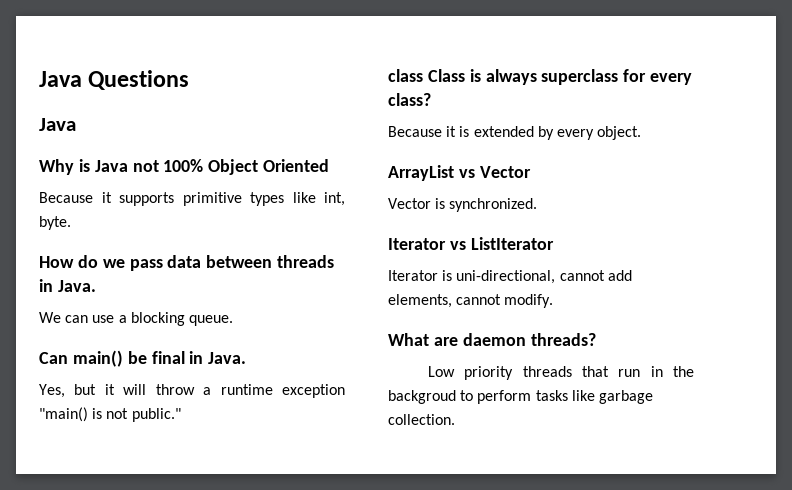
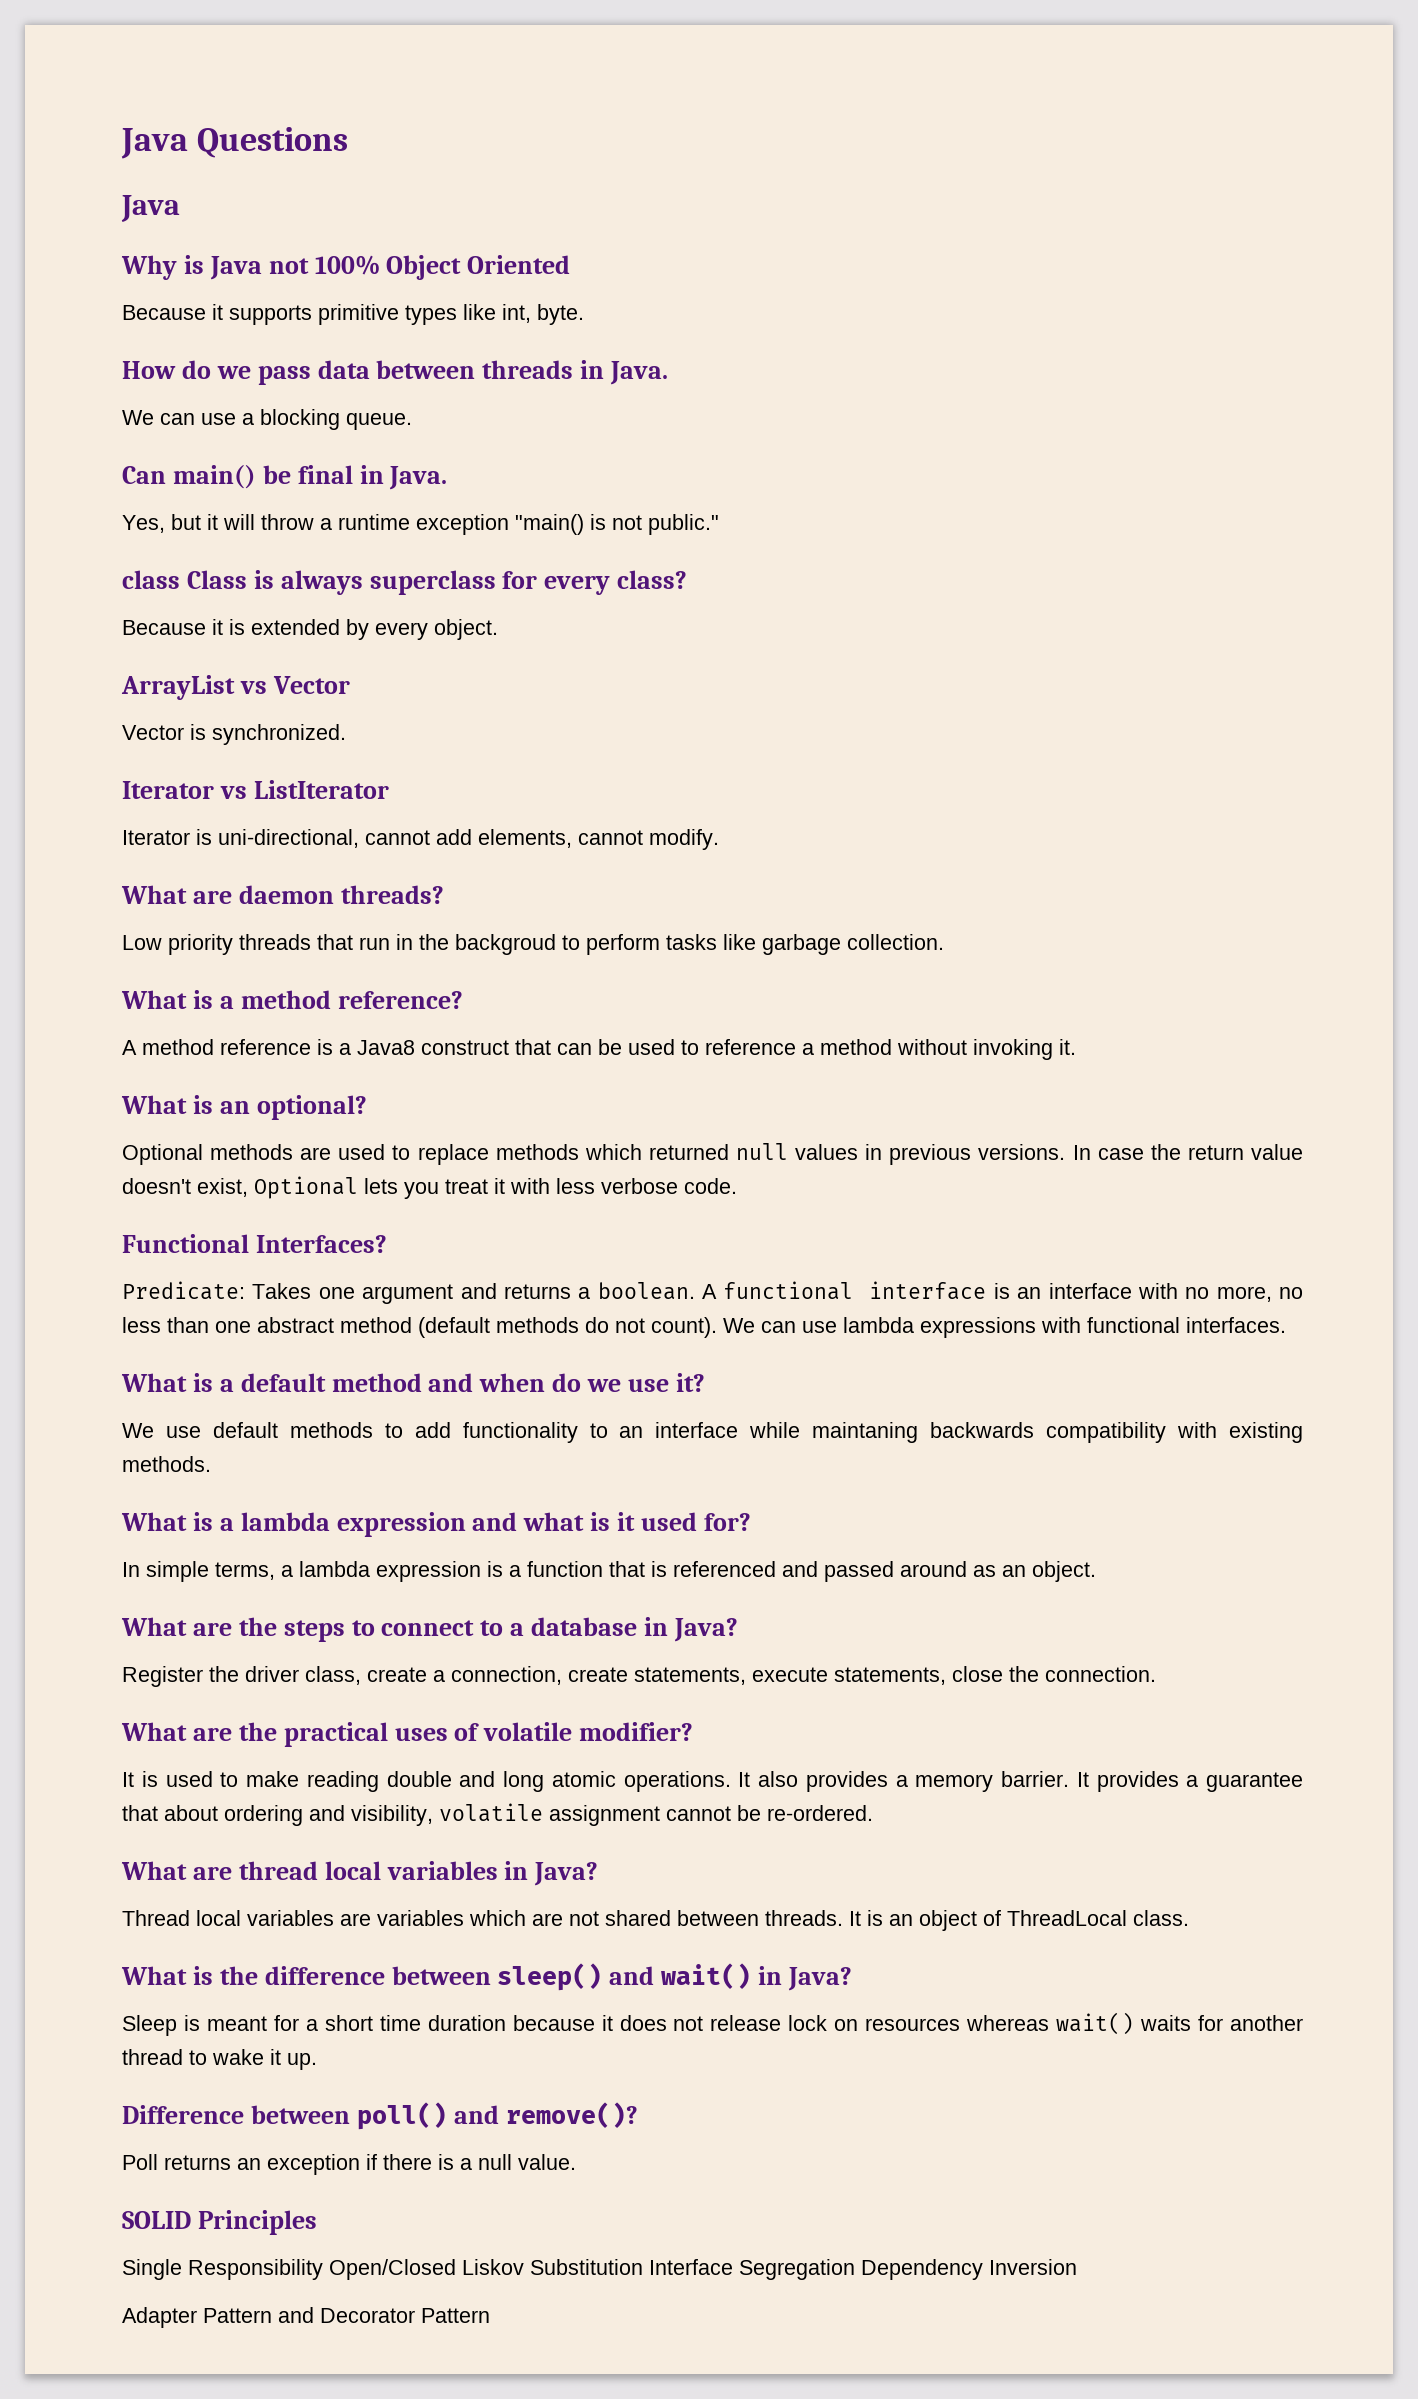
+ What is a method reference?
+ A method reference is a Java8 construct that can be used to reference a method without invoking it.
+ What is an optional?
+ Optional methods are used to replace methods which returned null values in previous versions. In case the return value doesn't exist, Optional lets you treat it with less verbose code.
+ Functional Interfaces?
+ Predicate: Takes one argument and returns a boolean. A functional interface is an interface with no more, no less than one abstract method (default methods do not count). We can use lambda expressions with functional interfaces.
+ What is a default method and when do we use it?
+ We use default methods to add functionality to an interface while maintaning backwards compatibility with existing methods.
+ What is a lambda expression and what is it used for?
+ In simple terms, a lambda expression is a function that is referenced and passed around as an object.
+ What are the steps to connect to a database in Java?
+ Register the driver class, create a connection, create statements, execute statements, close the connection.
+ What are the practical uses of volatile modifier?
+ It is used to make reading double and long atomic operations. It also provides a memory barrier. It provides a guarantee that about ordering and visibility, volatile assignment cannot be re-ordered.
+ What are thread local variables in Java?
+ Thread local variables are variables which are not shared between threads. It is an object of ThreadLocal class.
+ What is the difference between sleep() and wait() in Java?
+ Sleep is meant for a short time duration because it does not release lock on resources whereas wait() waits for another thread to wake it up.
+ Difference between poll() and remove()?
+ Poll returns an exception if there is a null value.
+ SOLID Principles
+ Single Responsibility Open/Closed Liskov Substitution Interface Segregation Dependency Inversion
+ Adapter Pattern and Decorator Pattern

